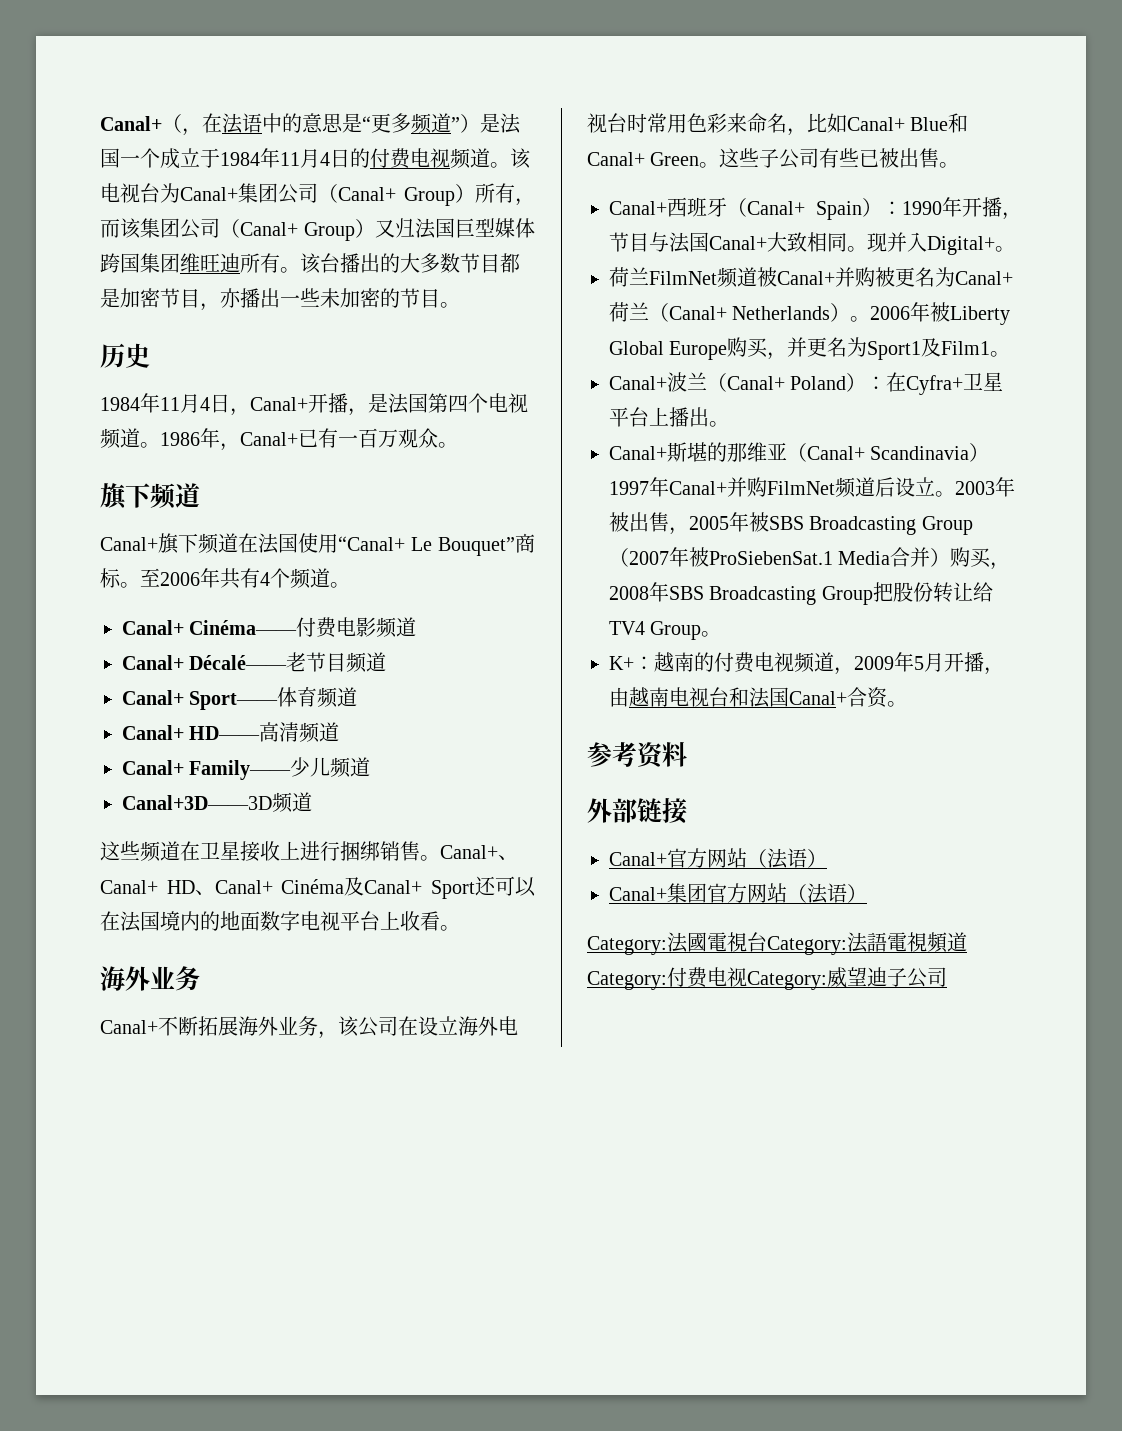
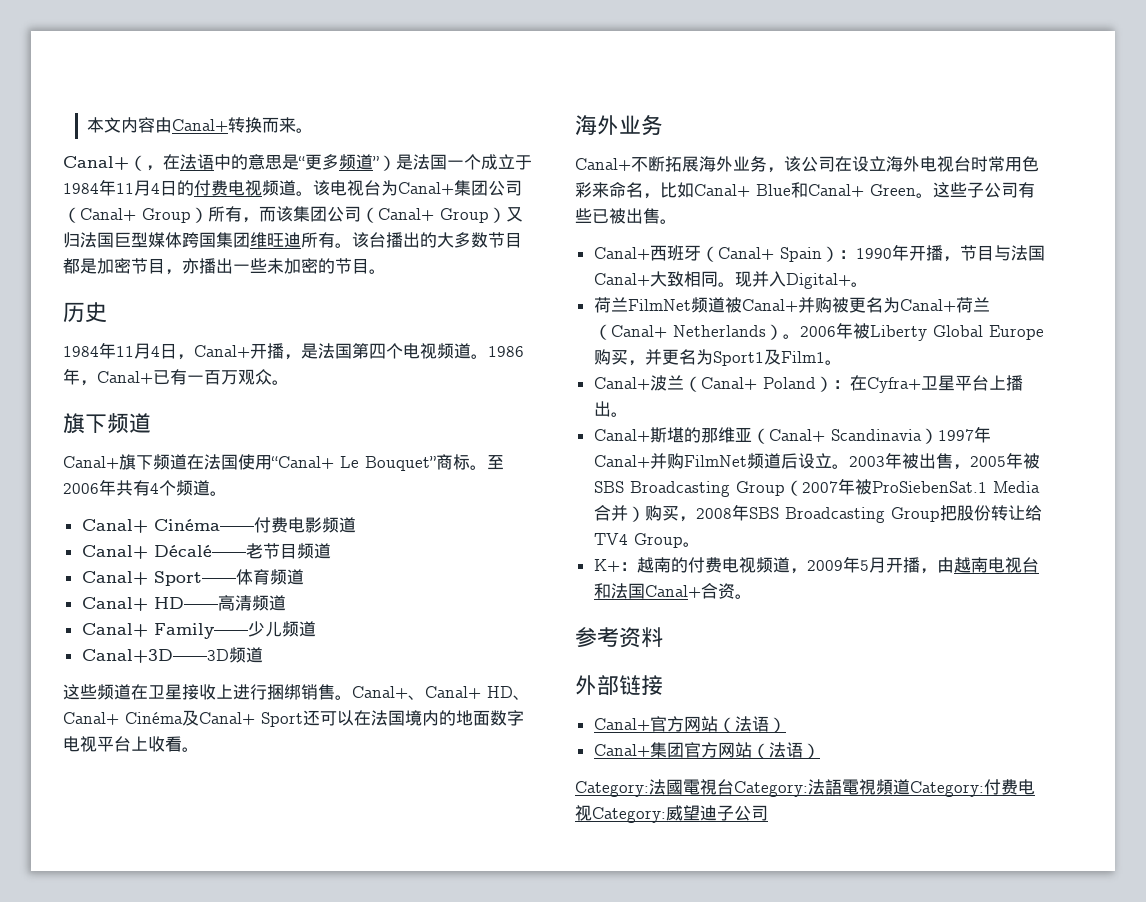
+ 本文内容由Canal+转换而来。

